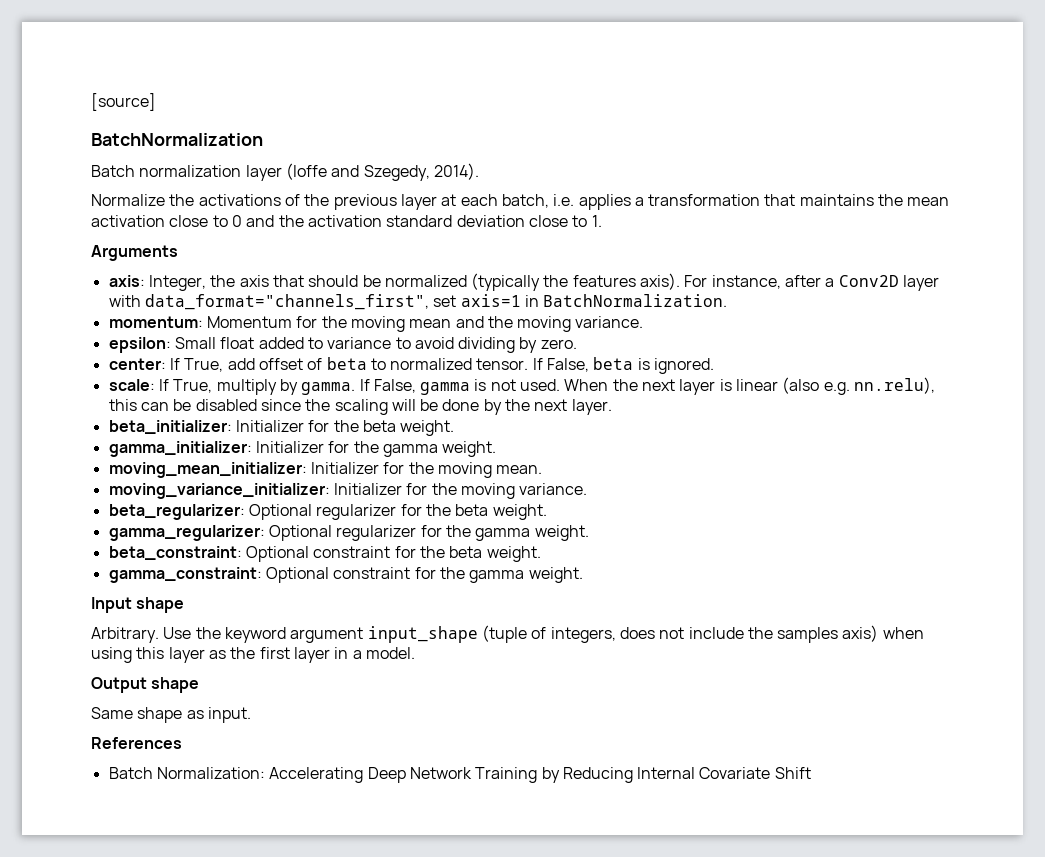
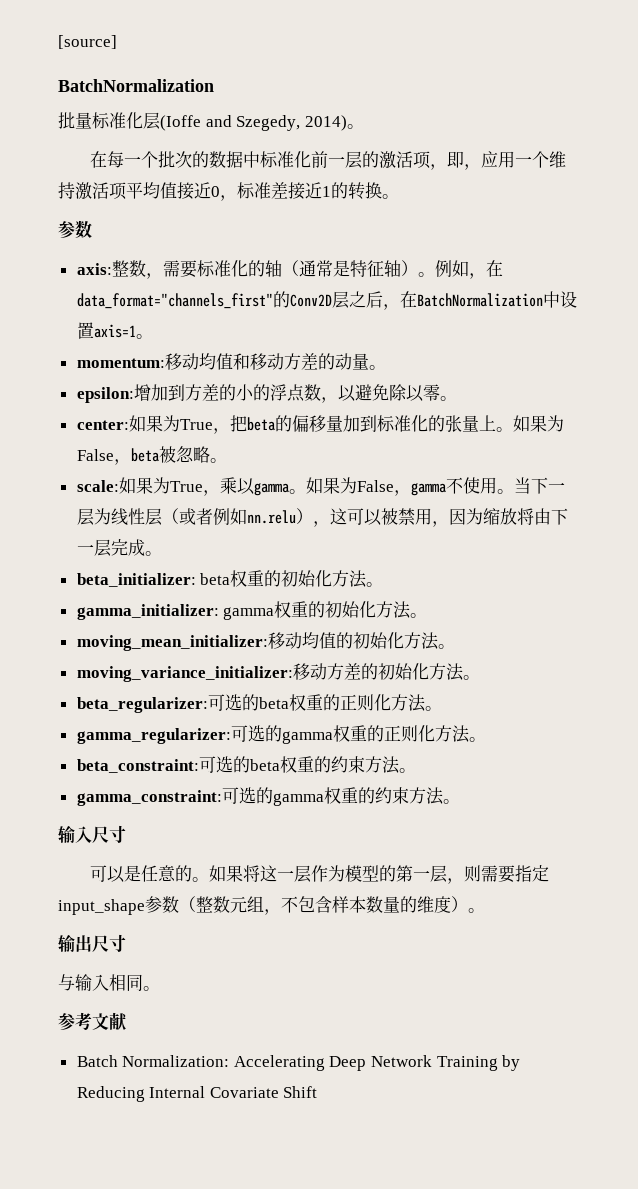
- Batch normalization layer (Ioffe and Szegedy, 2014).
- Normalize the activations of the previous layer at each batch, i.e. applies a transformation that maintains the mean activation close to 0 and the activation standard deviation close to 1.
- Arguments
- axis: Integer, the axis that should be normalized (typically the features axis). For instance, after a Conv2D layer with data_format="channels_first", set axis=1 in BatchNormalization.
- momentum: Momentum for the moving mean and the moving variance.
- epsilon: Small float added to variance to avoid dividing by zero.
- center: If True, add offset of beta to normalized tensor. If False, beta is ignored.
- scale: If True, multiply by gamma. If False, gamma is not used. When the next layer is linear (also e.g. nn.relu), this can be disabled since the scaling will be done by the next layer.
- beta_initializer: Initializer for the beta weight.
- gamma_initializer: Initializer for the gamma weight.
- moving_mean_initializer: Initializer for the moving mean.
- moving_variance_initializer: Initializer for the moving variance.
- beta_regularizer: Optional regularizer for the beta weight.
- gamma_regularizer: Optional regularizer for the gamma weight.
- beta_constraint: Optional constraint for the beta weight.
- gamma_constraint: Optional constraint for the gamma weight.
- Input shape
- Arbitrary. Use the keyword argument input_shape (tuple of integers, does not include the samples axis) when using this layer as the first layer in a model.
- Output shape
- Same shape as input.
- References
+ 批量标准化层(Ioffe and Szegedy, 2014)。
+ 在每一个批次的数据中标准化前一层的激活项，即，应用一个维持激活项平均值接近0，标准差接近1的转换。
+ 参数
+ axis:整数，需要标准化的轴（通常是特征轴）。例如，在data_format="channels_first"的Conv2D层之后，在BatchNormalization中设置axis=1。
+ momentum:移动均值和移动方差的动量。
+ epsilon:增加到方差的小的浮点数，以避免除以零。
+ center:如果为True，把beta的偏移量加到标准化的张量上。如果为False，beta被忽略。
+ scale:如果为True，乘以gamma。如果为False，gamma不使用。当下一层为线性层（或者例如nn.relu），这可以被禁用，因为缩放将由下一层完成。
+ beta_initializer: beta权重的初始化方法。
+ gamma_initializer: gamma权重的初始化方法。
+ moving_mean_initializer:移动均值的初始化方法。
+ moving_variance_initializer:移动方差的初始化方法。
+ beta_regularizer:可选的beta权重的正则化方法。
+ gamma_regularizer:可选的gamma权重的正则化方法。
+ beta_constraint:可选的beta权重的约束方法。
+ gamma_constraint:可选的gamma权重的约束方法。
+ 输入尺寸
+ 可以是任意的。如果将这一层作为模型的第一层，则需要指定input_shape参数（整数元组，不包含样本数量的维度）。
+ 输出尺寸
+ 与输入相同。
+ 参考文献

